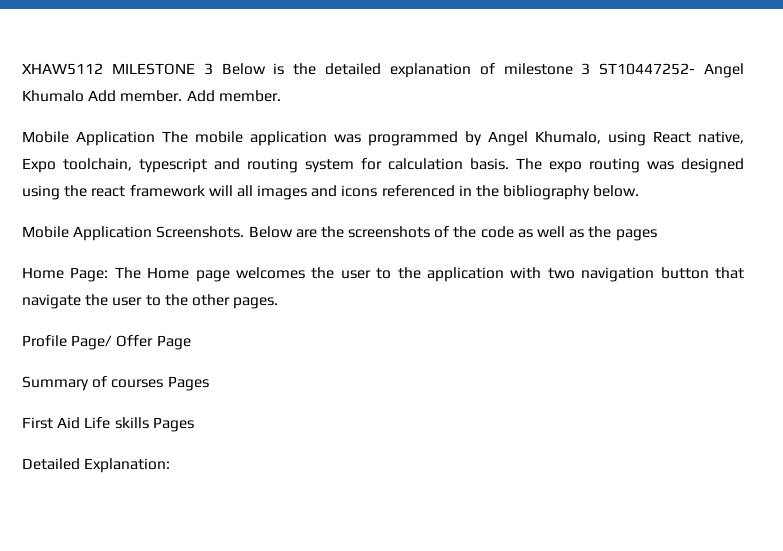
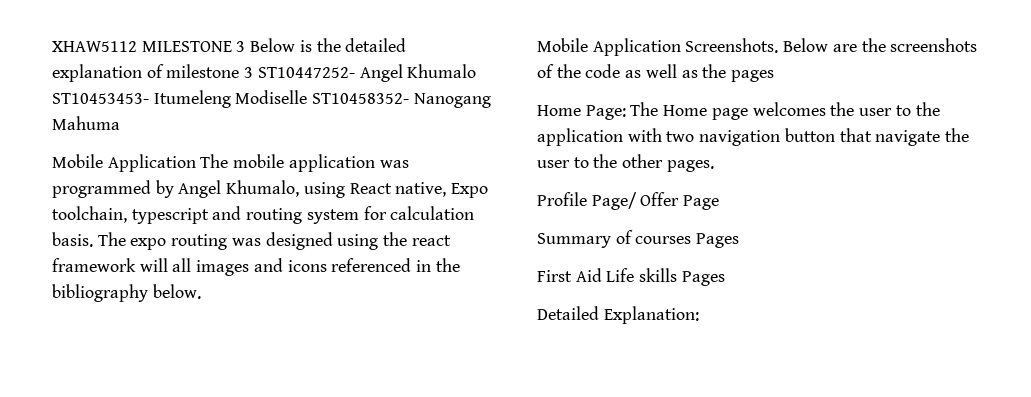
- XHAW5112 MILESTONE 3 Below is the detailed explanation of milestone 3 ST10447252- Angel Khumalo Add member. Add member.
+ XHAW5112 MILESTONE 3 Below is the detailed explanation of milestone 3 ST10447252- Angel Khumalo ST10453453- Itumeleng Modiselle ST10458352- Nanogang Mahuma

